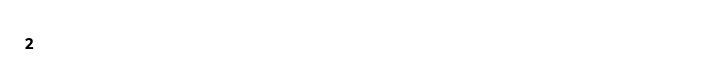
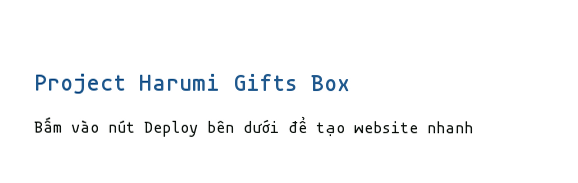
- 2
+ Project Harumi Gifts Box
+ Bấm vào nút Deploy bên dưới để tạo website nhanh

